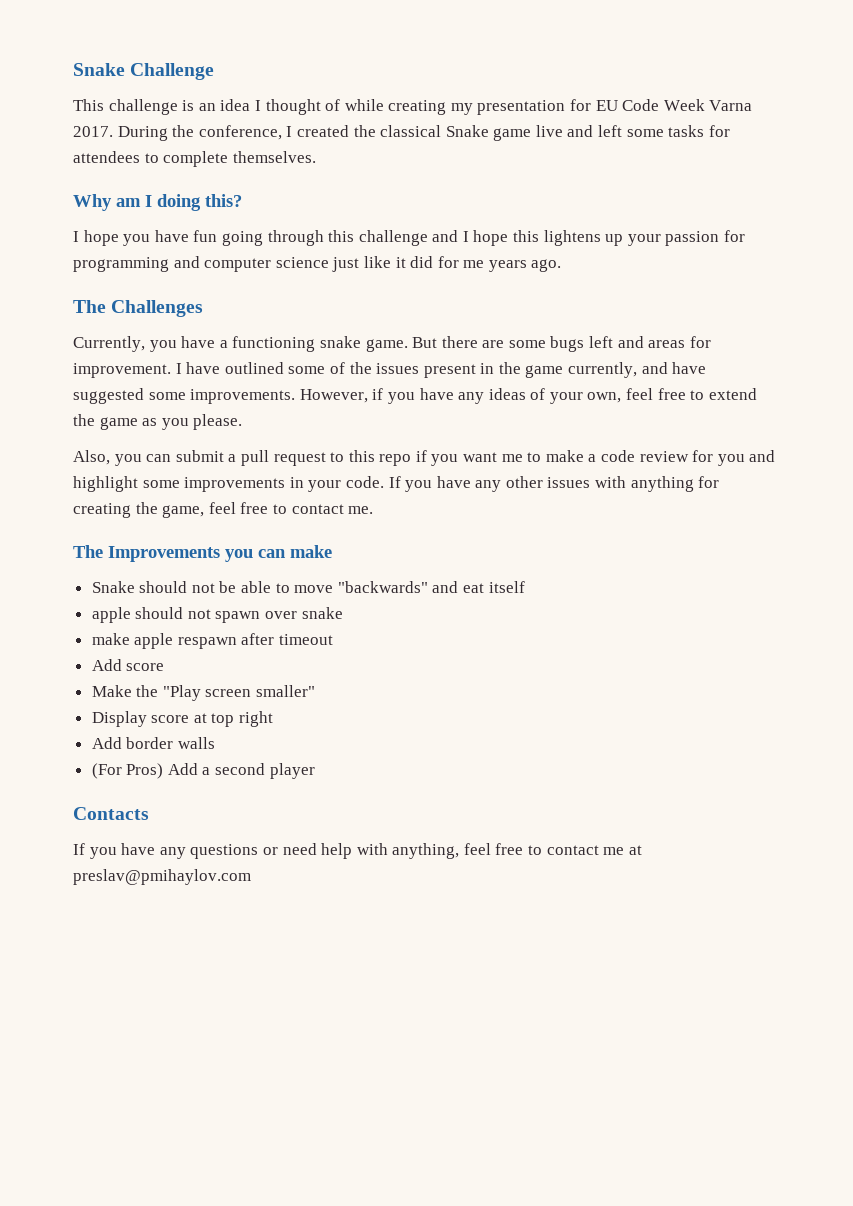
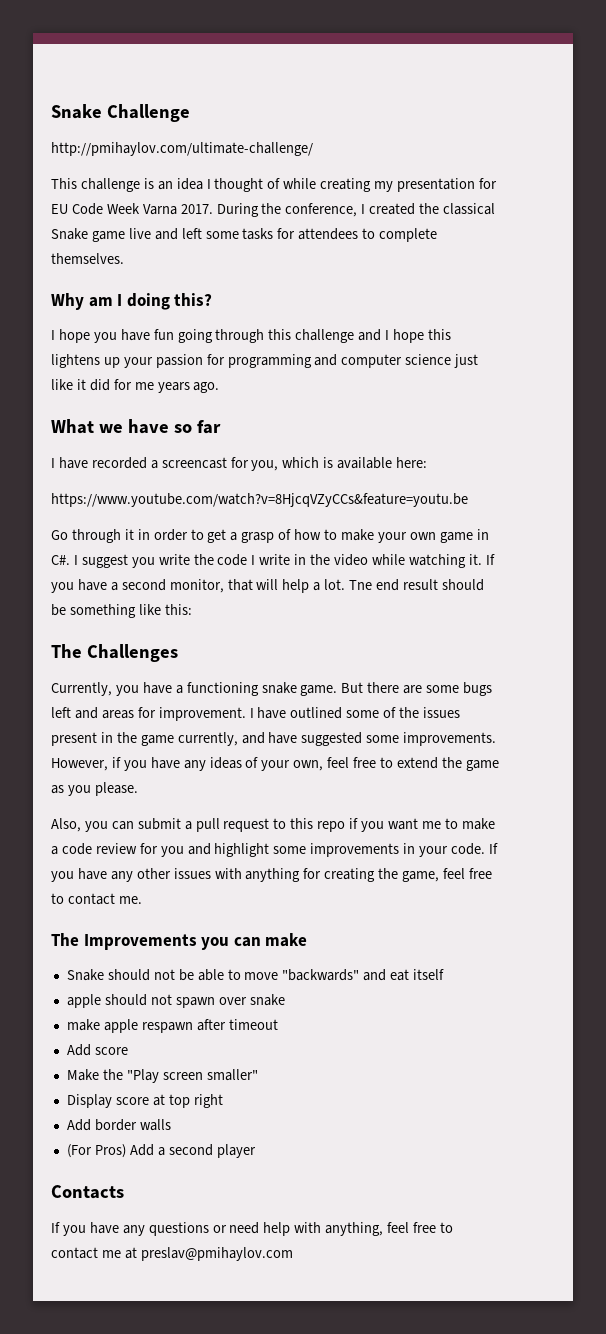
+ http://pmihaylov.com/ultimate-challenge/
+ What we have so far
+ I have recorded a screencast for you, which is available here:
+ https://www.youtube.com/watch?v=8HjcqVZyCCs&feature=youtu.be
+ Go through it in order to get a grasp of how to make your own game in C#. I suggest you write the code I write in the video while watching it. If you have a second monitor, that will help a lot. Tne end result should be something like this:

